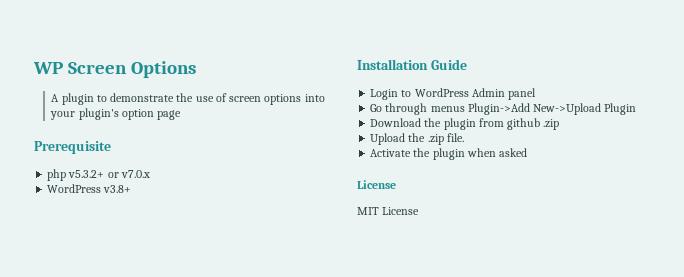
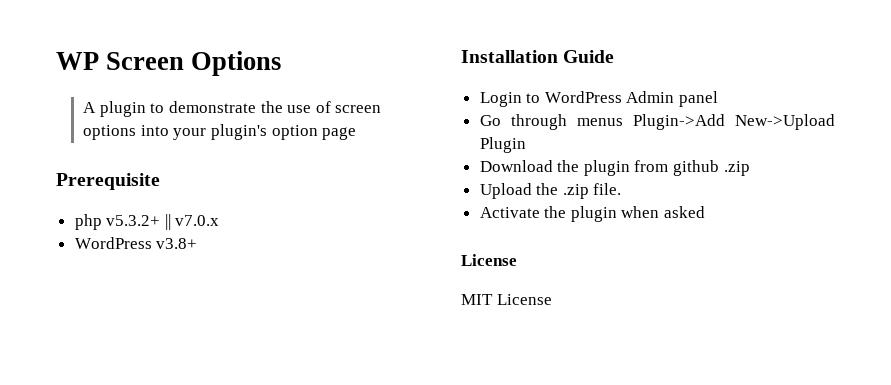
- php v5.3.2+ or v7.0.x
+ php v5.3.2+ || v7.0.x

